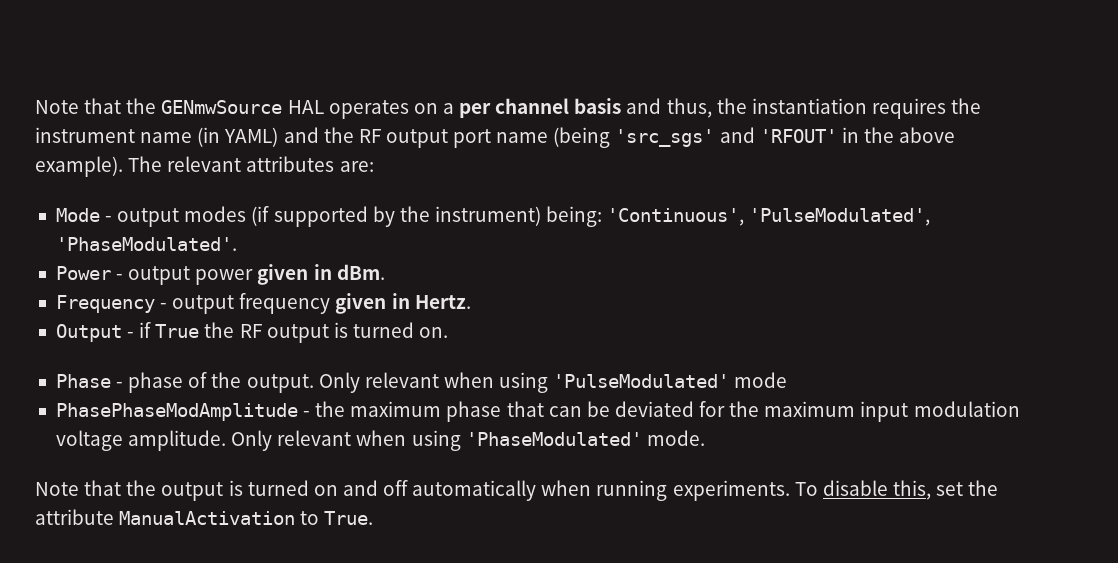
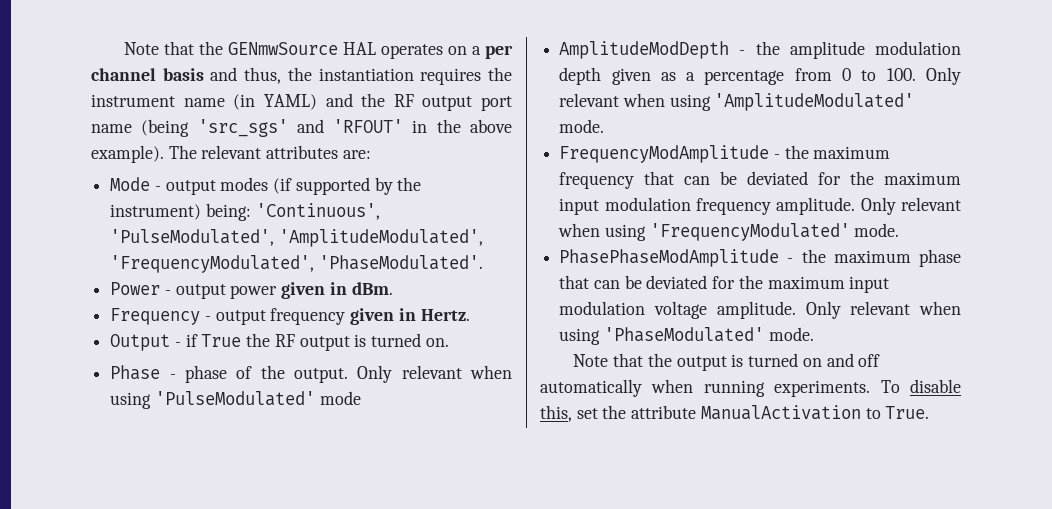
- Mode - output modes (if supported by the instrument) being: 'Continuous', 'PulseModulated', 'PhaseModulated'.
+ Mode - output modes (if supported by the instrument) being: 'Continuous', 'PulseModulated', 'AmplitudeModulated', 'FrequencyModulated', 'PhaseModulated'.
+ AmplitudeModDepth - the amplitude modulation depth given as a percentage from 0 to 100. Only relevant when using 'AmplitudeModulated' mode.
+ FrequencyModAmplitude - the maximum frequency that can be deviated for the maximum input modulation frequency amplitude. Only relevant when using 'FrequencyModulated' mode.

